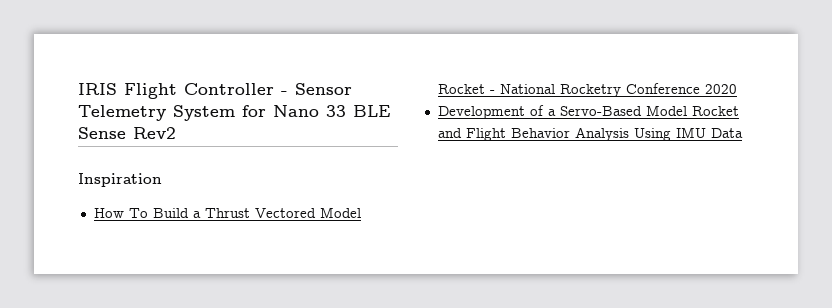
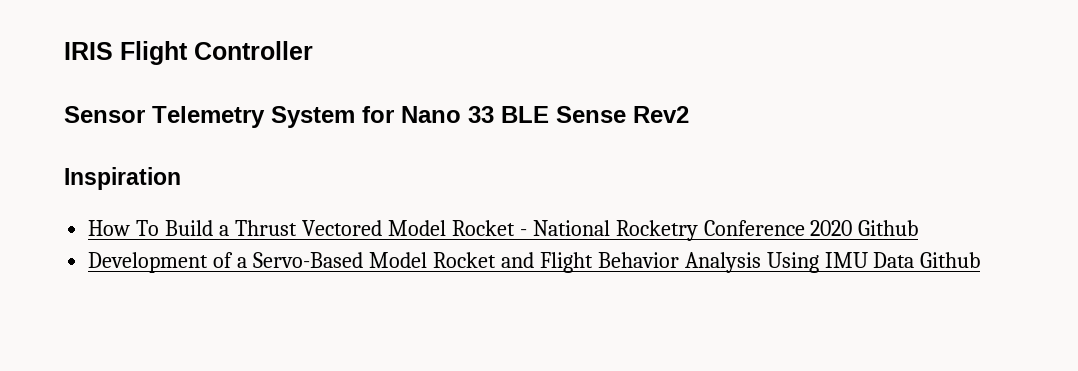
- IRIS Flight Controller - Sensor Telemetry System for Nano 33 BLE Sense Rev2
+ IRIS Flight Controller
+ Sensor Telemetry System for Nano 33 BLE Sense Rev2
- How To Build a Thrust Vectored Model Rocket - National Rocketry Conference 2020
+ How To Build a Thrust Vectored Model Rocket - National Rocketry Conference 2020 Github
- Development of a Servo-Based Model Rocket and Flight Behavior Analysis Using IMU Data
+ Development of a Servo-Based Model Rocket and Flight Behavior Analysis Using IMU Data Github

